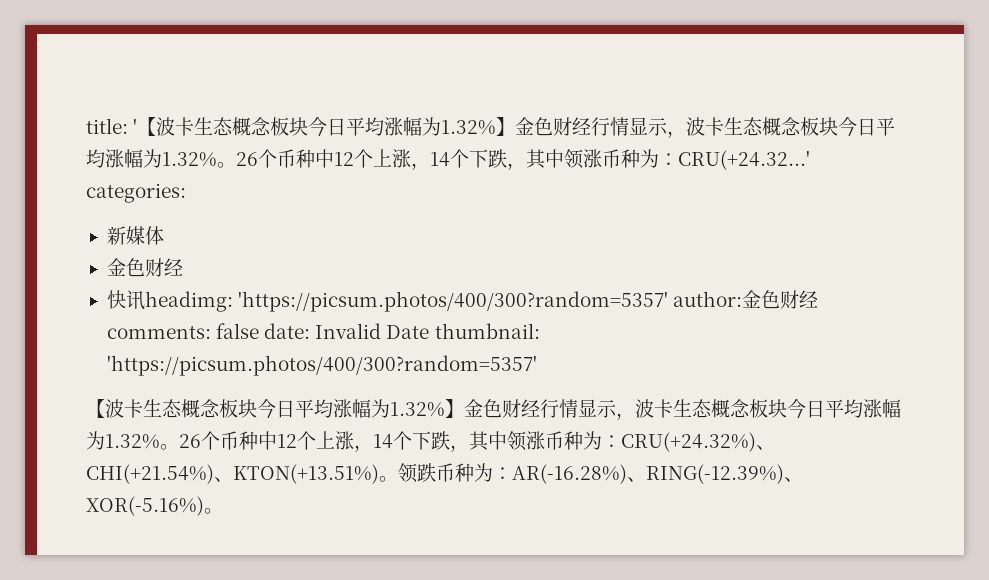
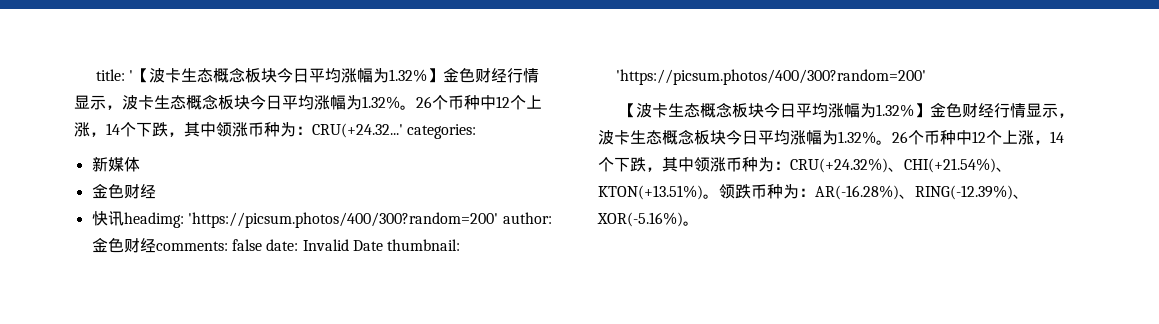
- 快讯headimg: 'https://picsum.photos/400/300?random=5357' author:金色财经comments: false date: Invalid Date thumbnail: 'https://picsum.photos/400/300?random=5357'
+ 快讯headimg: 'https://picsum.photos/400/300?random=200' author:金色财经comments: false date: Invalid Date thumbnail: 'https://picsum.photos/400/300?random=200'

